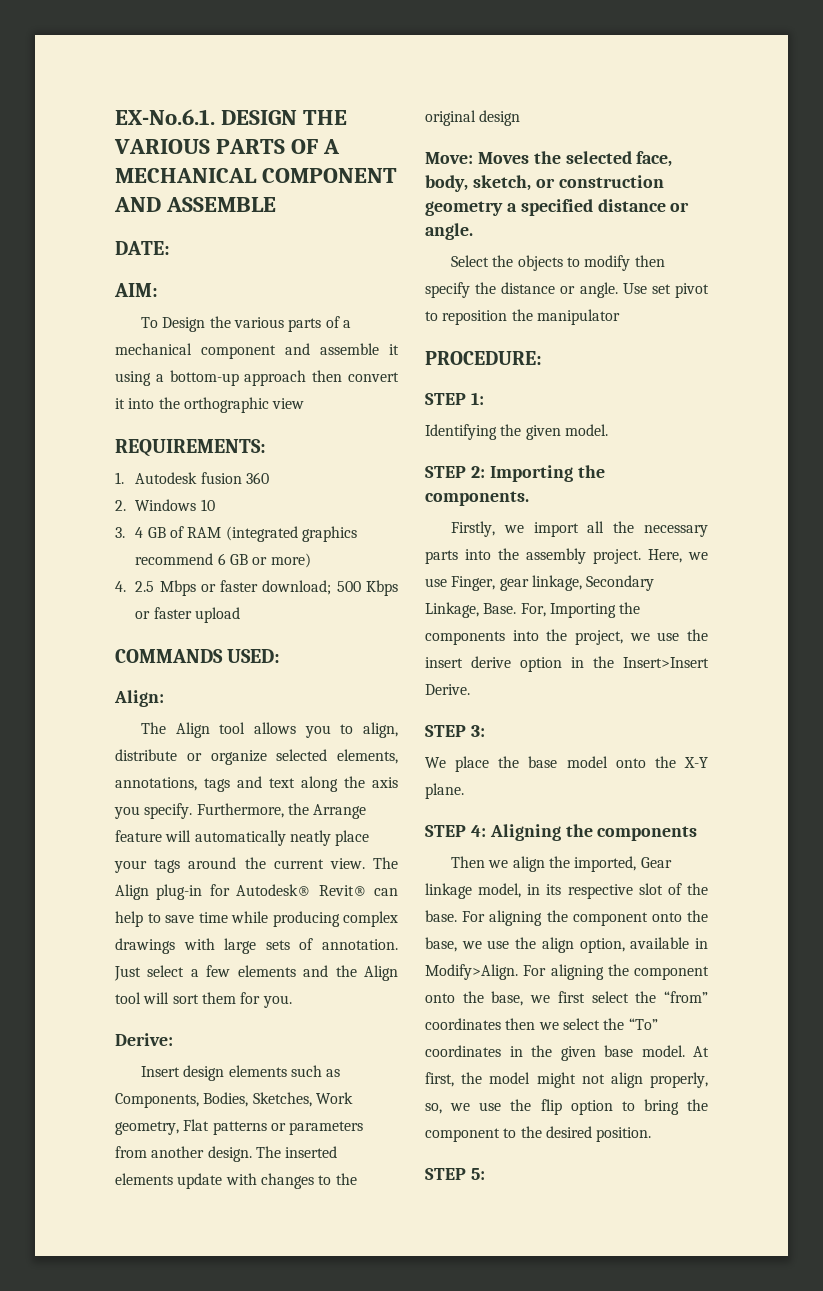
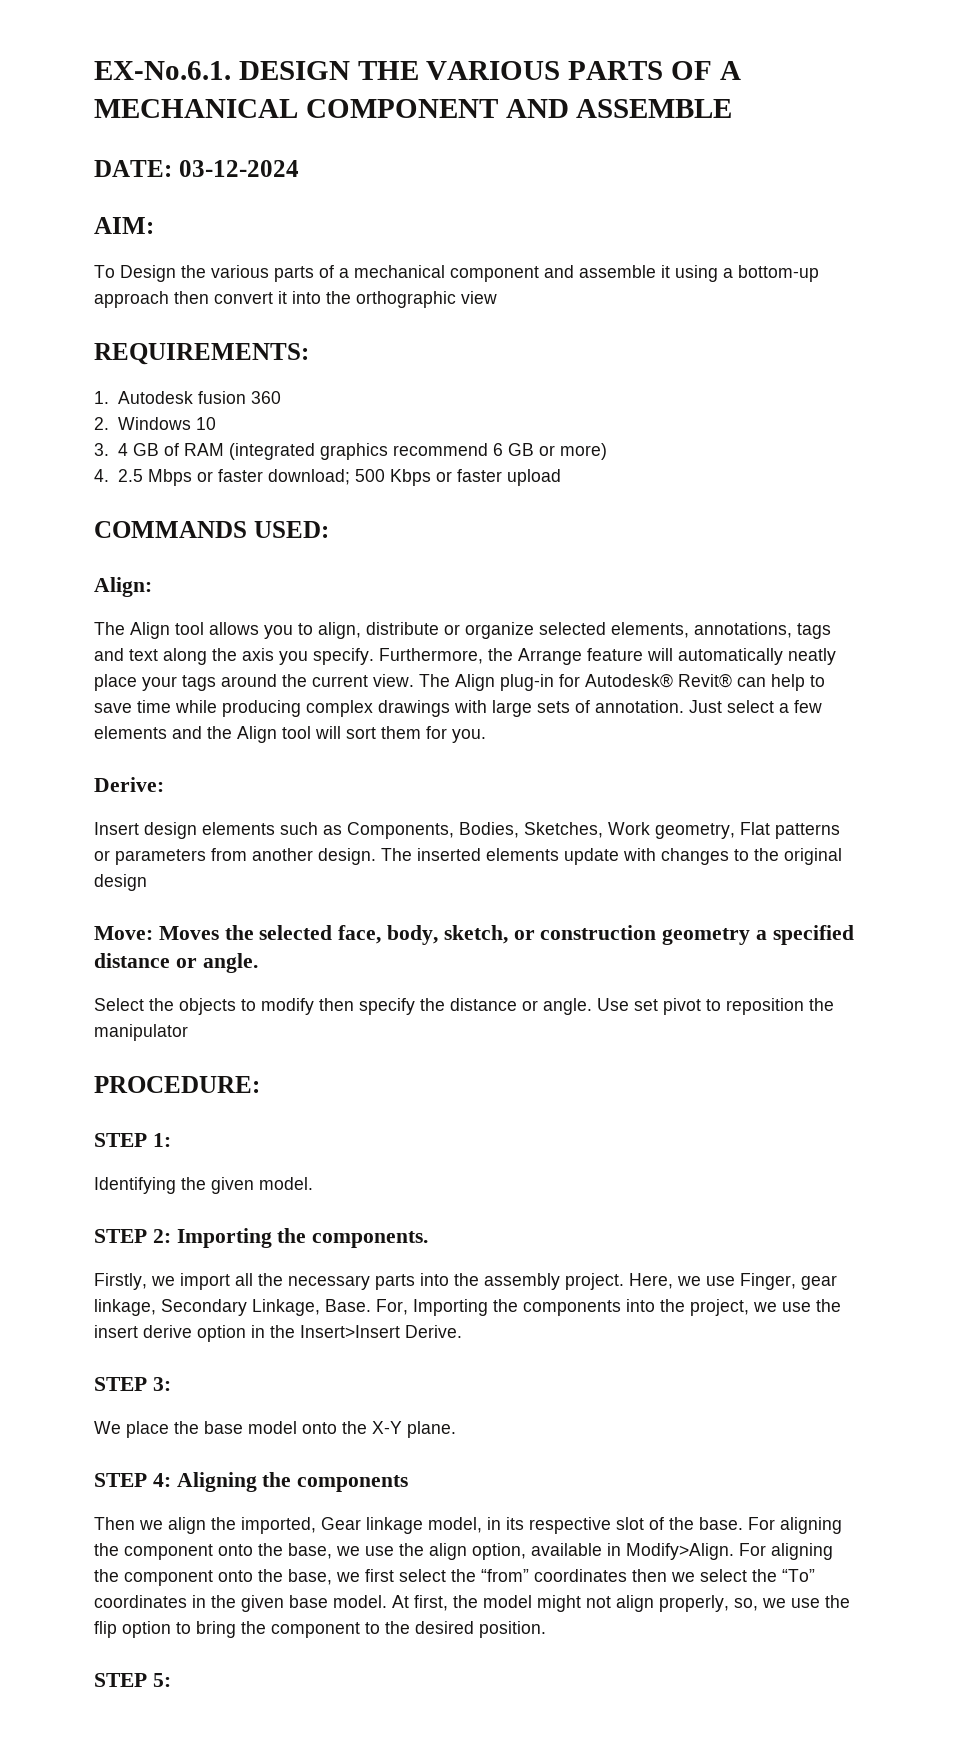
- DATE:
+ DATE: 03-12-2024

